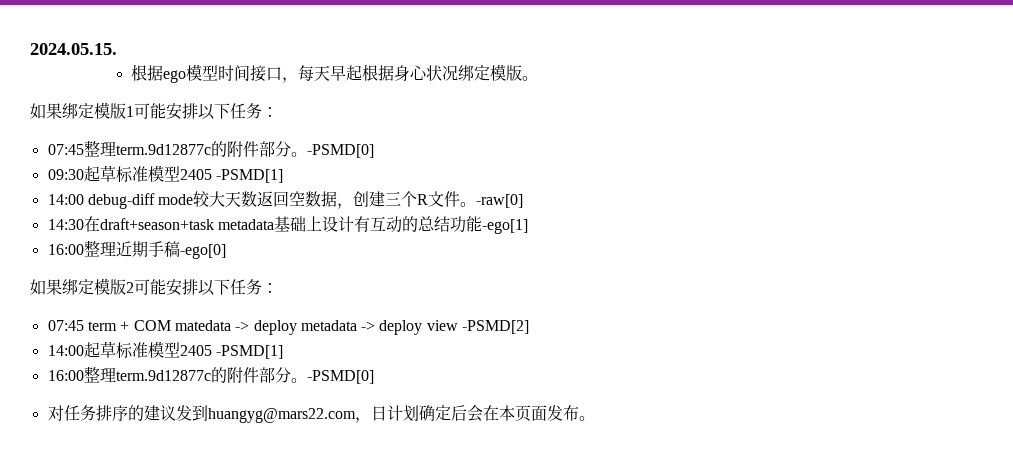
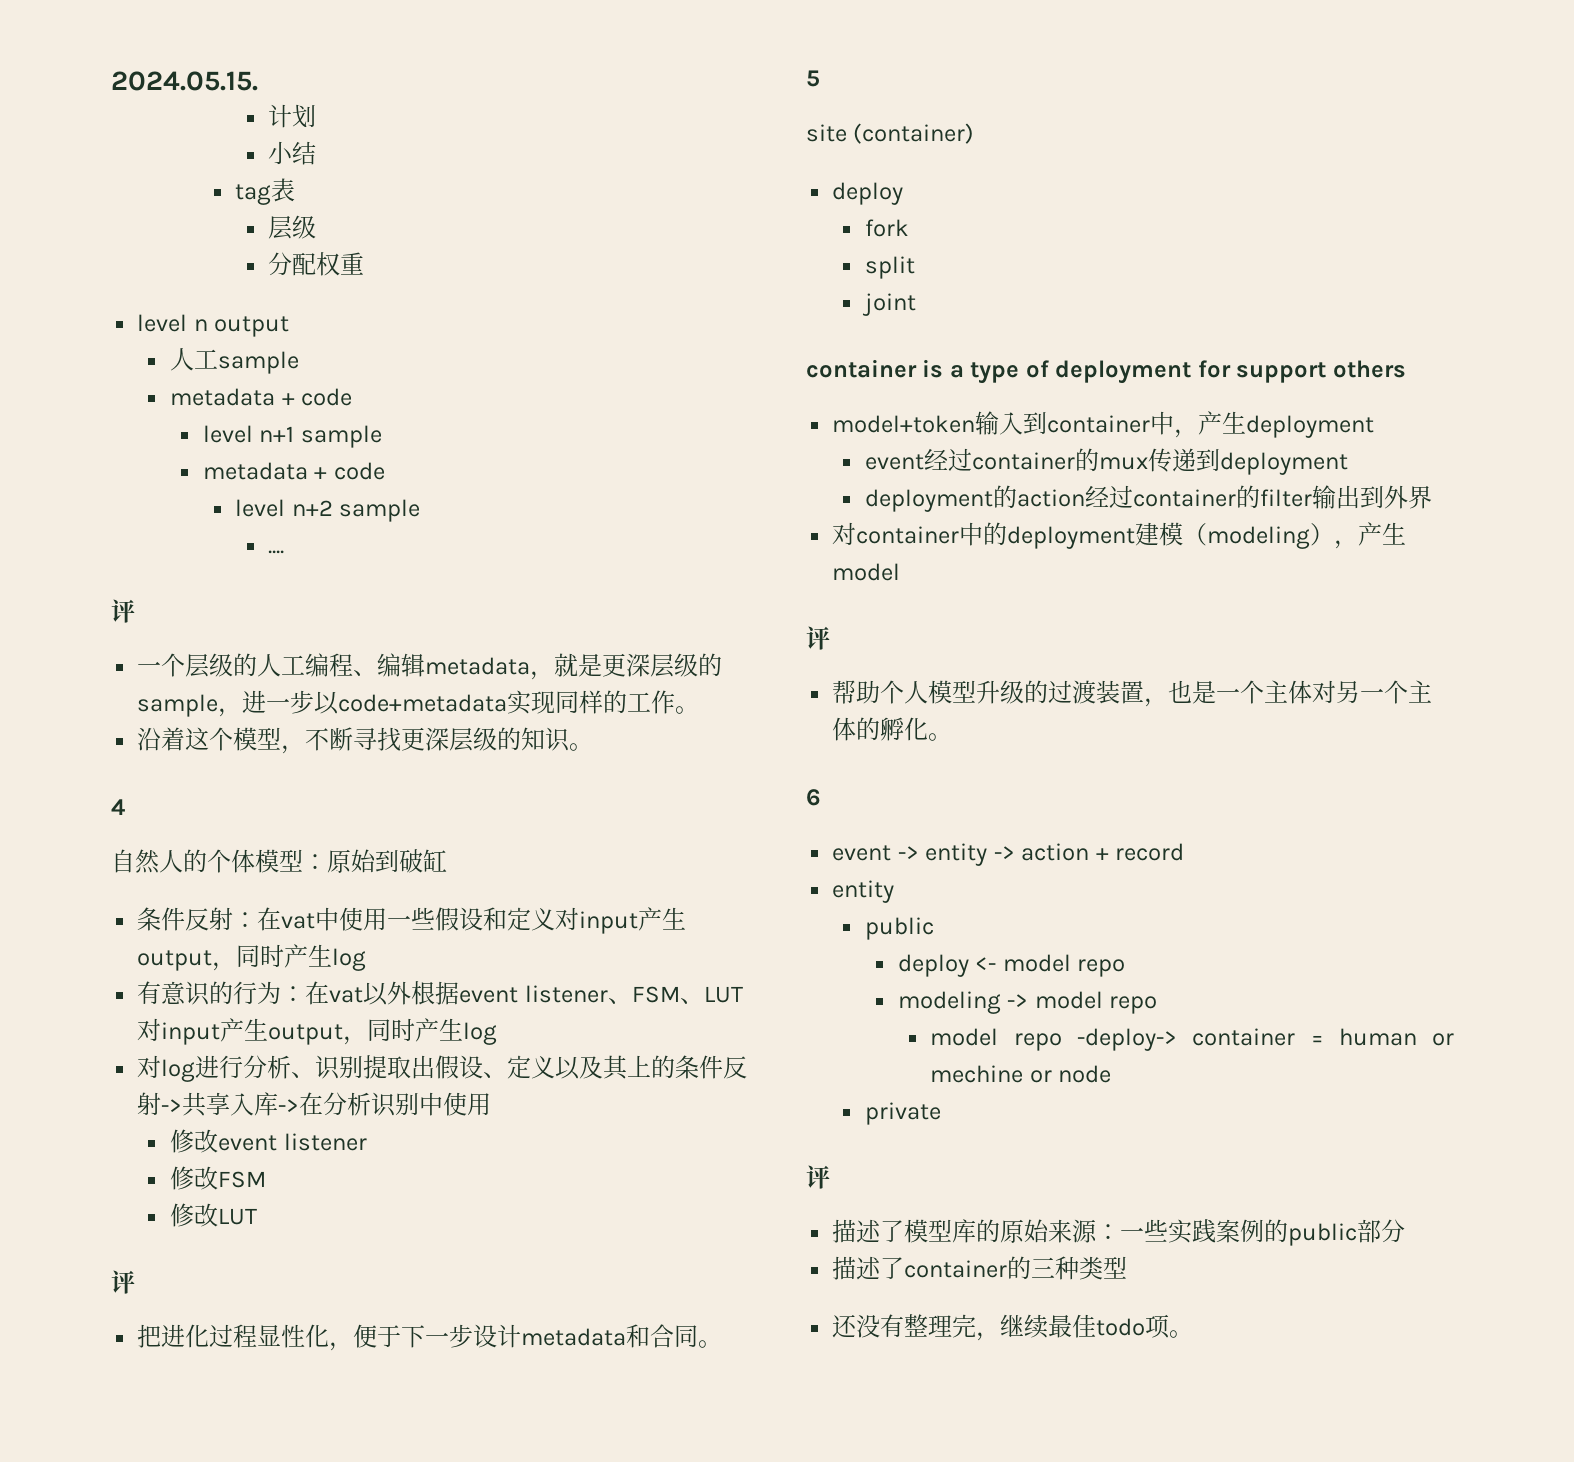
- 根据ego模型时间接口，每天早起根据身心状况绑定模版。
- 如果绑定模版1可能安排以下任务：
- 07:45整理term.9d12877c的附件部分。-PSMD[0]
- 09:30起草标准模型2405 -PSMD[1]
- 14:00 debug-diff mode较大天数返回空数据，创建三个R文件。-raw[0]
- 14:30在draft+season+task metadata基础上设计有互动的总结功能-ego[1]
- 16:00整理近期手稿-ego[0]
- 如果绑定模版2可能安排以下任务：
- 07:45 term + COM matedata -> deploy metadata -> deploy view -PSMD[2]
- 14:00起草标准模型2405 -PSMD[1]
- 16:00整理term.9d12877c的附件部分。-PSMD[0]
- 对任务排序的建议发到huangyg@mars22.com，日计划确定后会在本页面发布。
+ 计划
+ 小结
+ tag表
+ 层级
+ 分配权重
+ level n output
+ 人工sample
+ metadata + code
+ level n+1 sample
+ metadata + code
+ level n+2 sample
+ ....
+ 评
+ 一个层级的人工编程、编辑metadata，就是更深层级的sample，进一步以code+metadata实现同样的工作。
+ 沿着这个模型，不断寻找更深层级的知识。
+ 4
+ 自然人的个体模型：原始到破缸
+ 条件反射：在vat中使用一些假设和定义对input产生output，同时产生log
+ 有意识的行为：在vat以外根据event listener、FSM、LUT对input产生output，同时产生log
+ 对log进行分析、识别提取出假设、定义以及其上的条件反射->共享入库->在分析识别中使用
+ 修改event listener
+ 修改FSM
+ 修改LUT
+ 评
+ 把进化过程显性化，便于下一步设计metadata和合同。
+ 5
+ site (container)
+ deploy
+ fork
+ split
+ joint
+ container is a type of deployment for support others
+ model+token输入到container中，产生deployment
+ event经过container的mux传递到deployment
+ deployment的action经过container的filter输出到外界
+ 对container中的deployment建模（modeling），产生model
+ 评
+ 帮助个人模型升级的过渡装置，也是一个主体对另一个主体的孵化。
+ 6
+ event -> entity -> action + record
+ entity
+ public
+ deploy <- model repo
+ modeling -> model repo
+ model repo -deploy-> container = human or mechine or node
+ private
+ 评
+ 描述了模型库的原始来源：一些实践案例的public部分
+ 描述了container的三种类型
+ 还没有整理完，继续最佳todo项。

